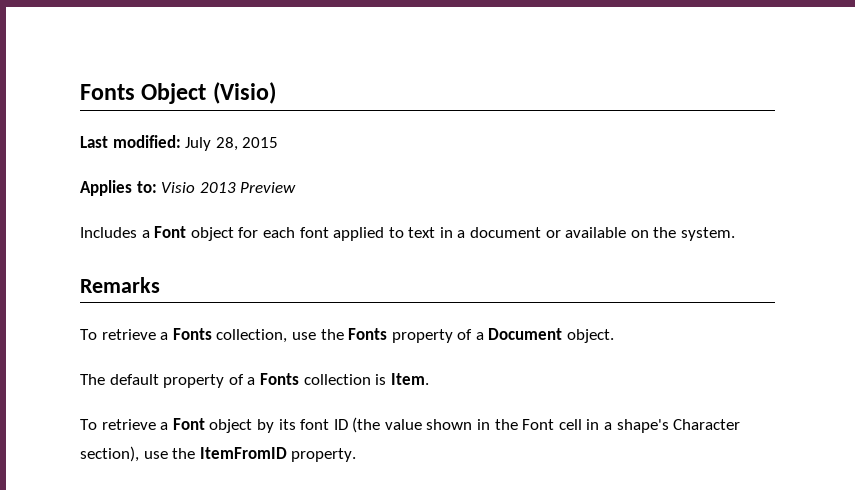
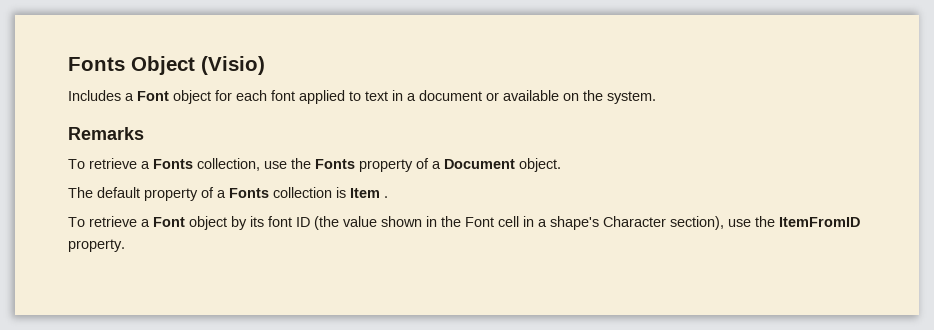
- Last modified: July 28, 2015
- Applies to: Visio 2013 Preview
- The default property of a Fonts collection is Item.
+ The default property of a Fonts collection is Item .

